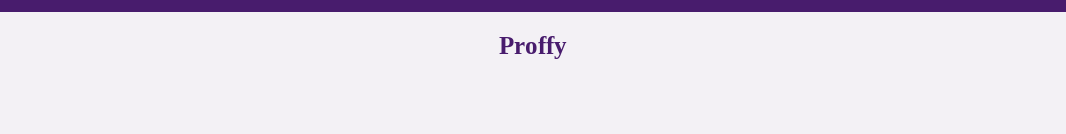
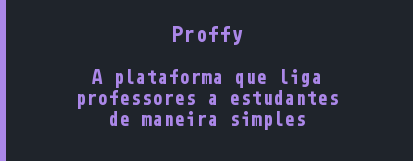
+ A plataforma que liga professores a estudantes de maneira simples

